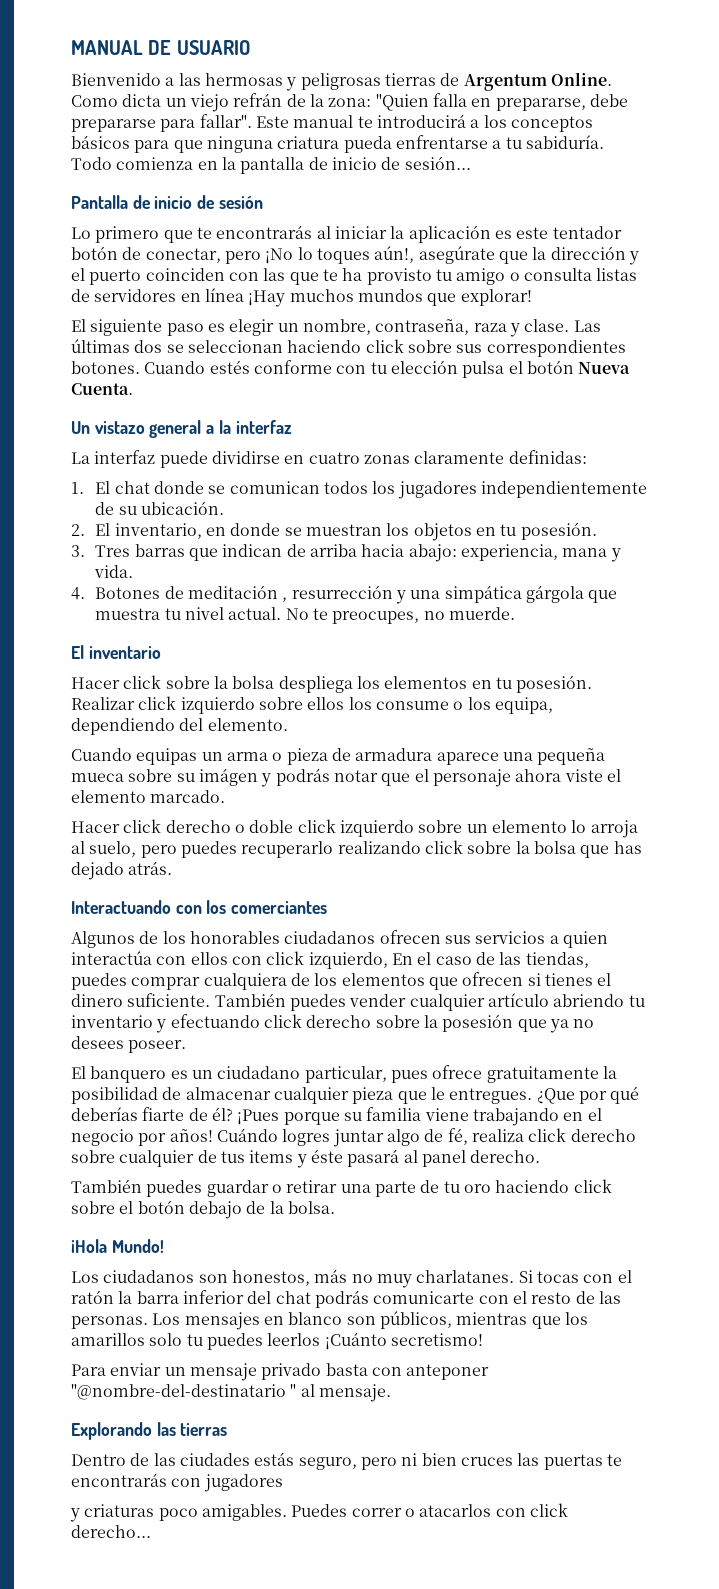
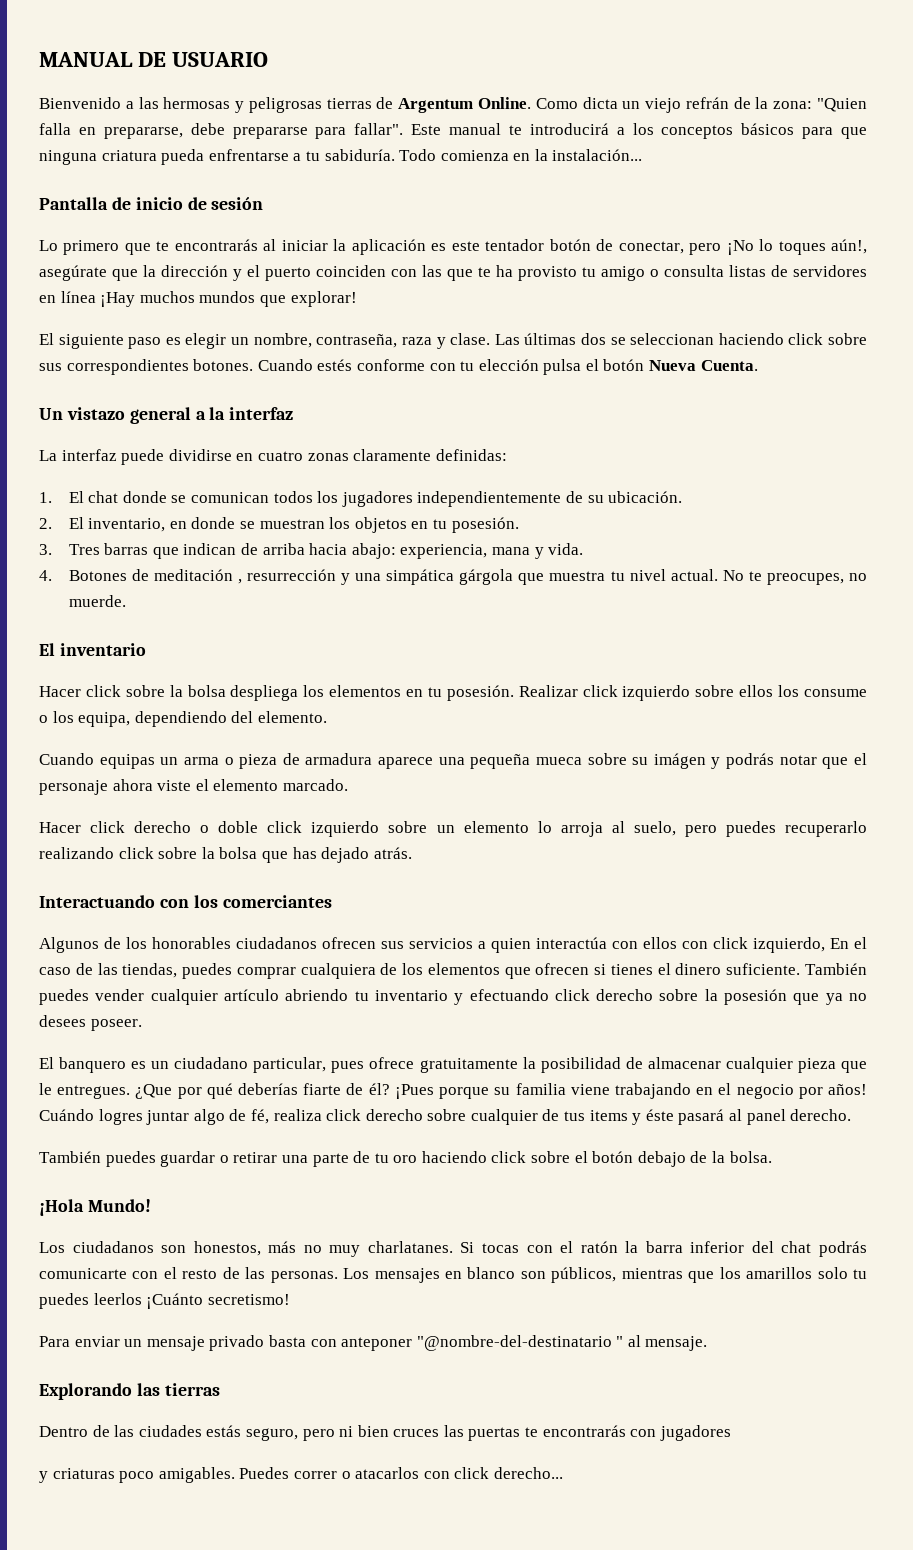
- Todo comienza en la pantalla de inicio de sesión...
+ Todo comienza en la instalación...

